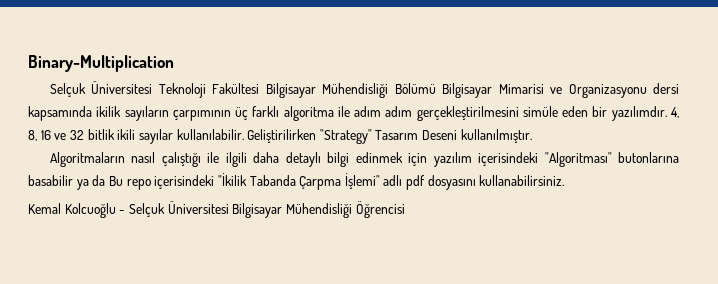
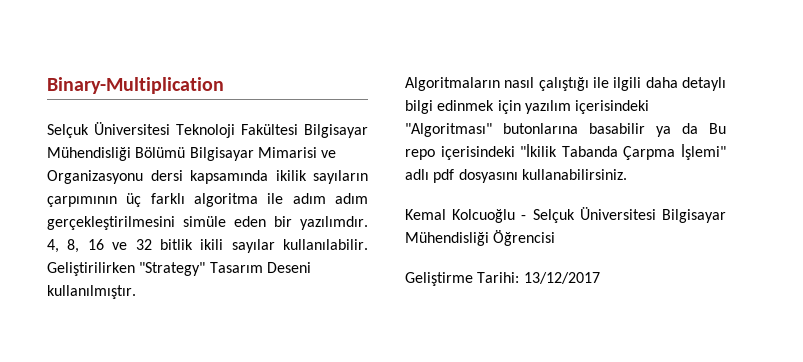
+ Geliştirme Tarihi: 13/12/2017

